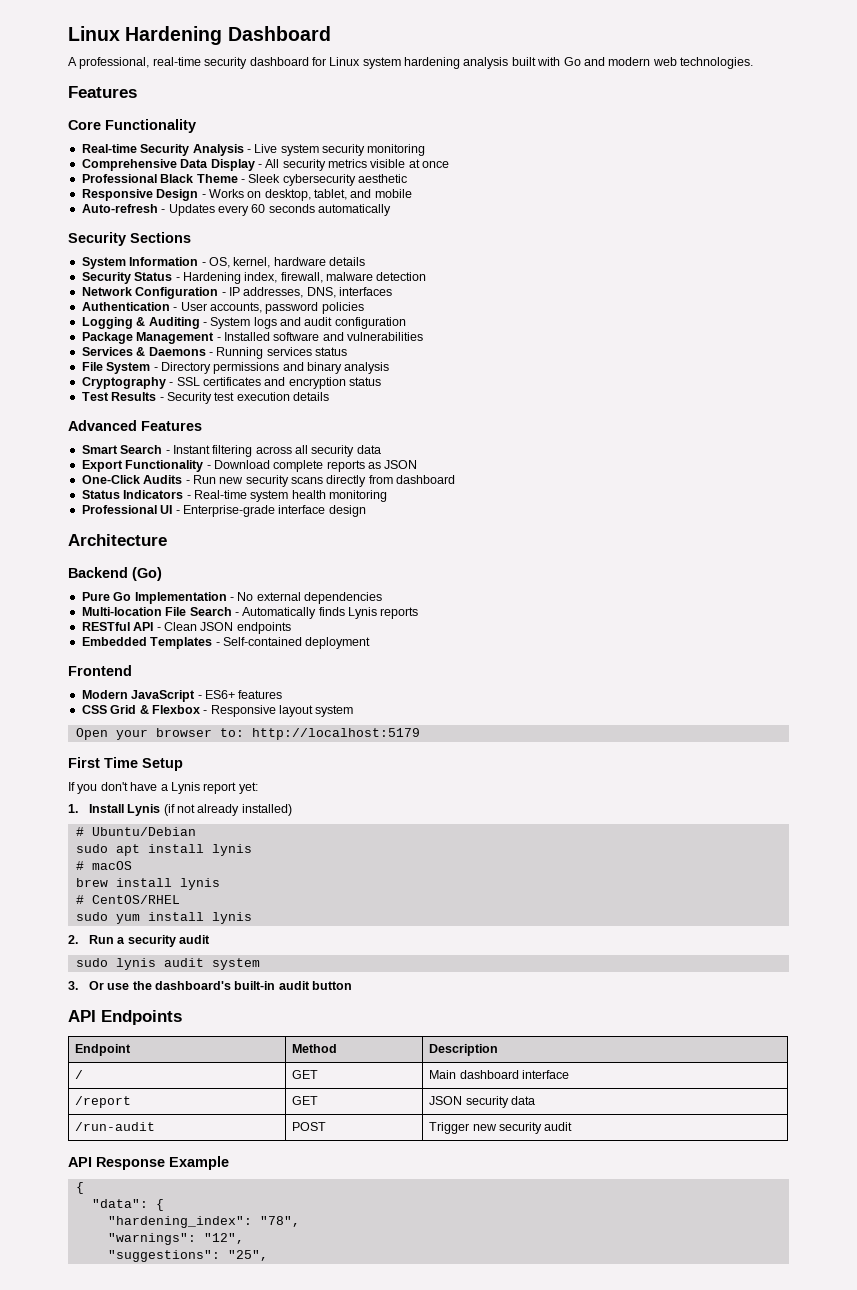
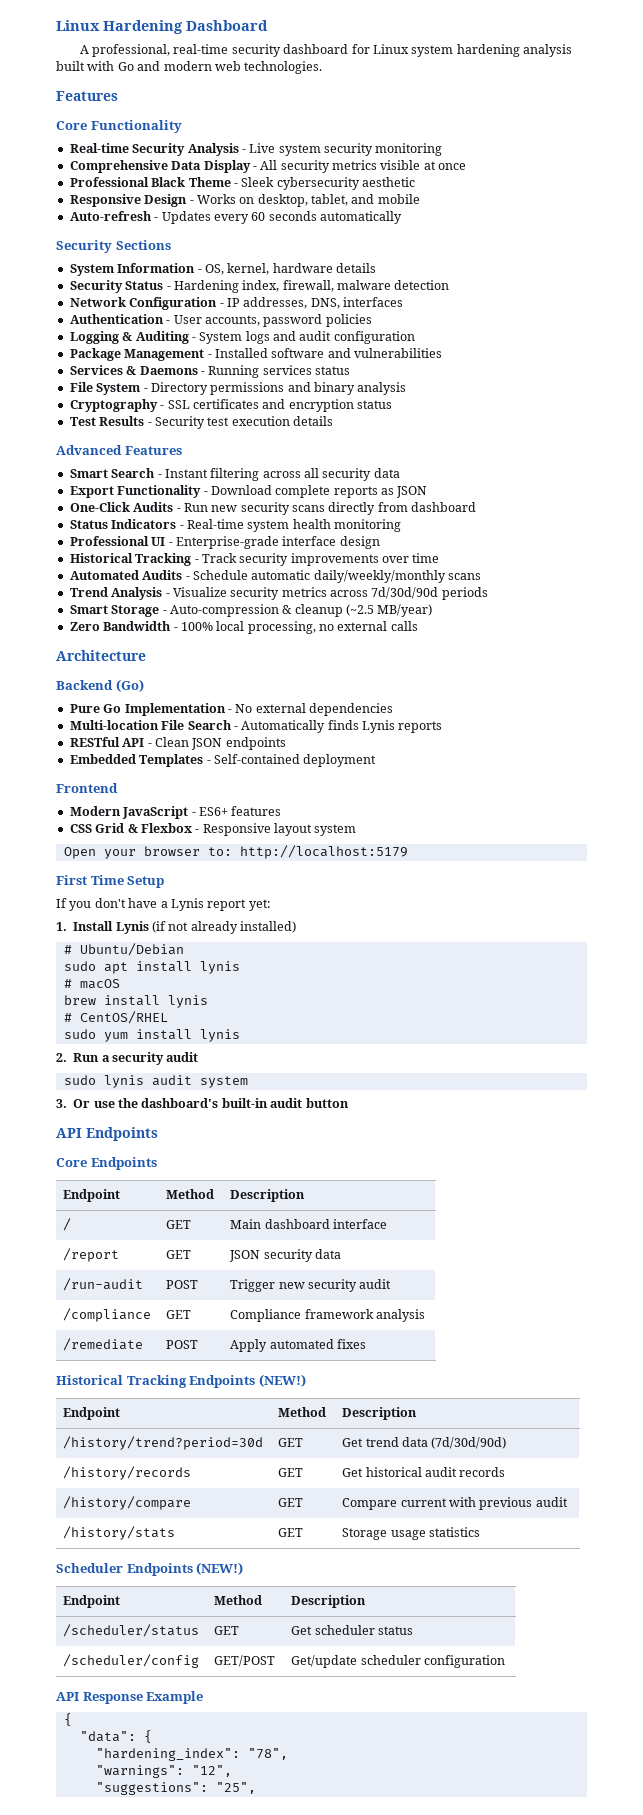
+ Historical Tracking - Track security improvements over time
+ Automated Audits - Schedule automatic daily/weekly/monthly scans
+ Trend Analysis - Visualize security metrics across 7d/30d/90d periods
+ Smart Storage - Auto-compression & cleanup (~2.5 MB/year)
+ Zero Bandwidth - 100% local processing, no external calls
+ Core Endpoints
+ /compliance | GET | Compliance framework analysis
+ /remediate | POST | Apply automated fixes
+ Historical Tracking Endpoints (NEW!)
+ Endpoint | Method | Description
+ /history/trend?period=30d | GET | Get trend data (7d/30d/90d)
+ /history/records | GET | Get historical audit records
+ /history/compare | GET | Compare current with previous audit
+ /history/stats | GET | Storage usage statistics
+ Scheduler Endpoints (NEW!)
+ Endpoint | Method | Description
+ /scheduler/status | GET | Get scheduler status
+ /scheduler/config | GET/POST | Get/update scheduler configuration

